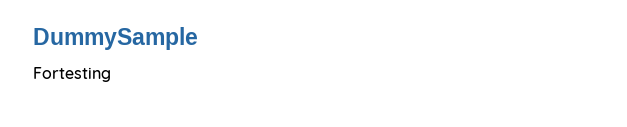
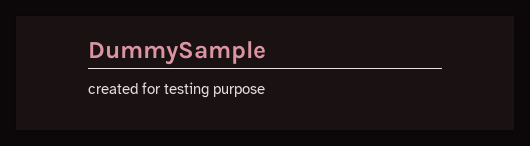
- Fortesting
+ created for testing purpose

